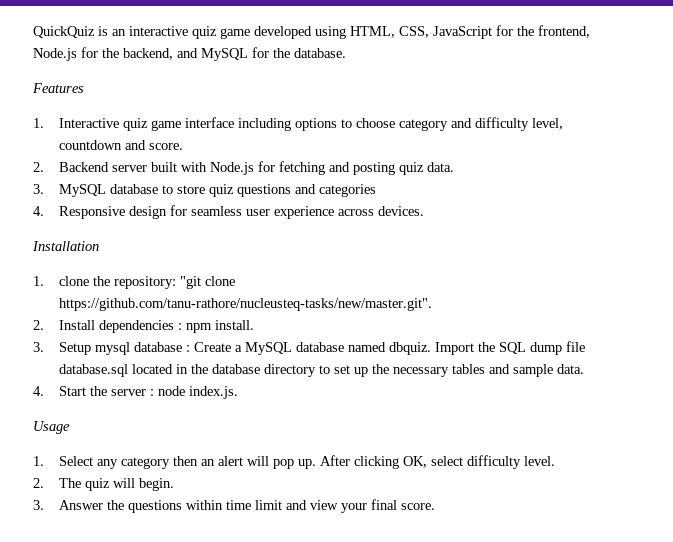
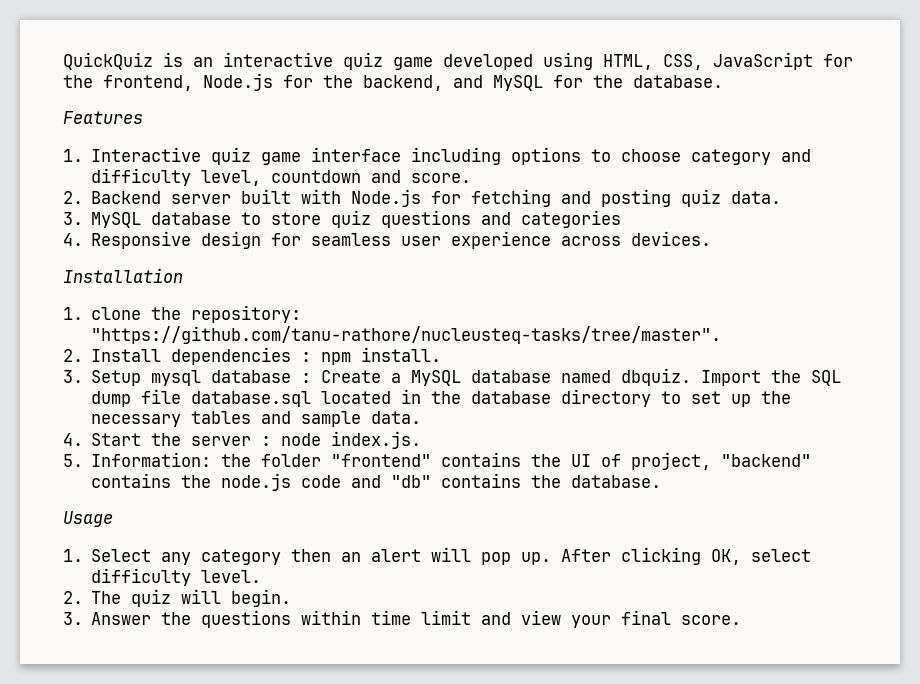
- 1. clone the repository: "git clone https://github.com/tanu-rathore/nucleusteq-tasks/new/master.git".
+ 1. clone the repository: "https://github.com/tanu-rathore/nucleusteq-tasks/tree/master".
+ 5. Information: the folder "frontend" contains the UI of project, "backend" contains the node.js code and "db" contains the database.

